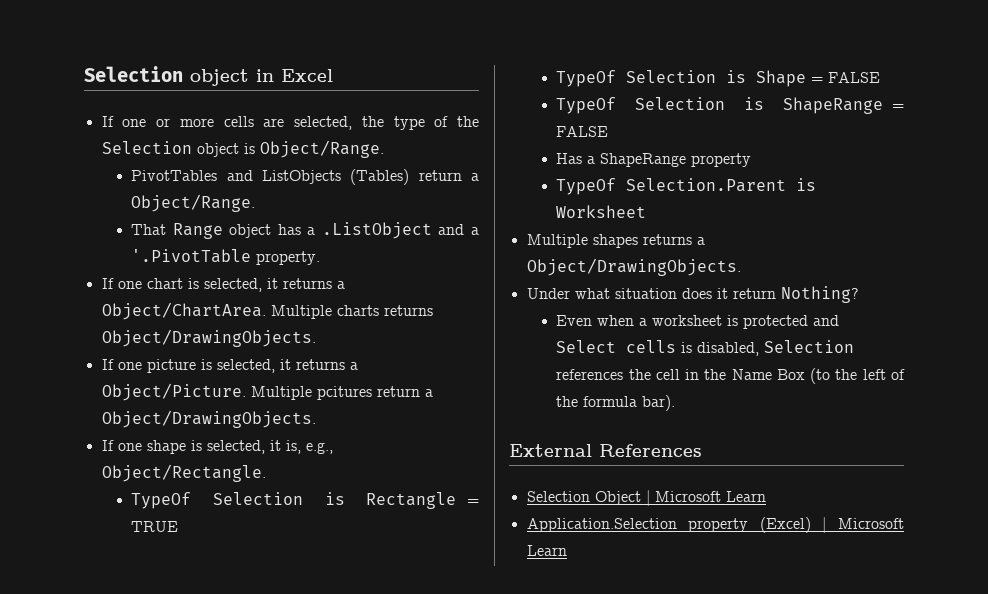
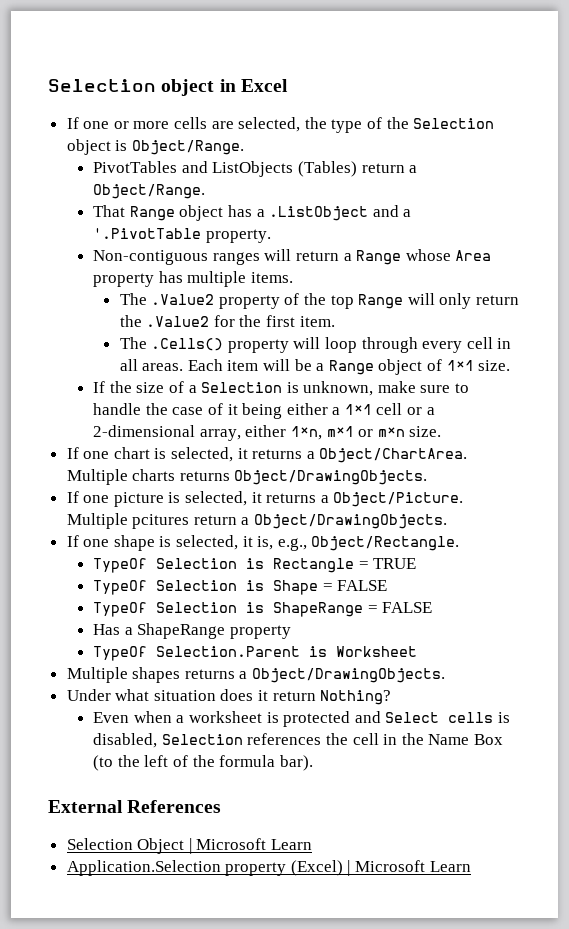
+ Non-contiguous ranges will return a Range whose Area property has multiple items.
+ The .Value2 property of the top Range will only return the .Value2 for the first item.
+ The .Cells() property will loop through every cell in all areas. Each item will be a Range object of 1×1 size.
+ If the size of a Selection is unknown, make sure to handle the case of it being either a 1×1 cell or a 2-dimensional array, either 1×n, m×1 or m×n size.

